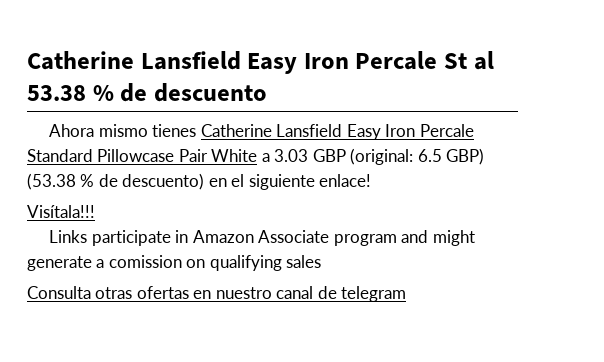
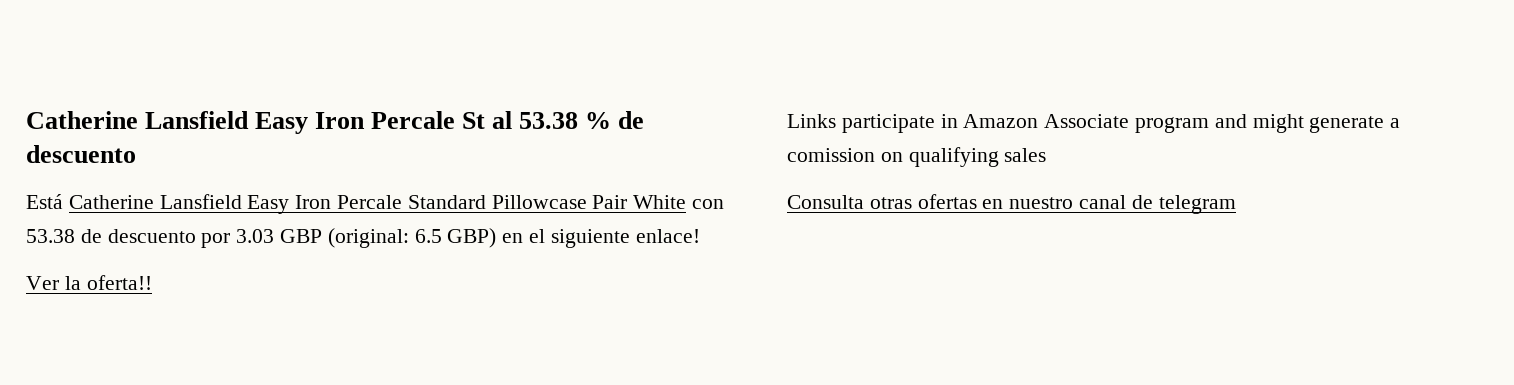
- Ahora mismo tienes Catherine Lansfield Easy Iron Percale Standard Pillowcase Pair White a 3.03 GBP (original: 6.5 GBP) (53.38 % de descuento) en el siguiente enlace!
+ Está Catherine Lansfield Easy Iron Percale Standard Pillowcase Pair White con 53.38 de descuento por 3.03 GBP (original: 6.5 GBP) en el siguiente enlace!
- Visítala!!!
+ Ver la oferta!!

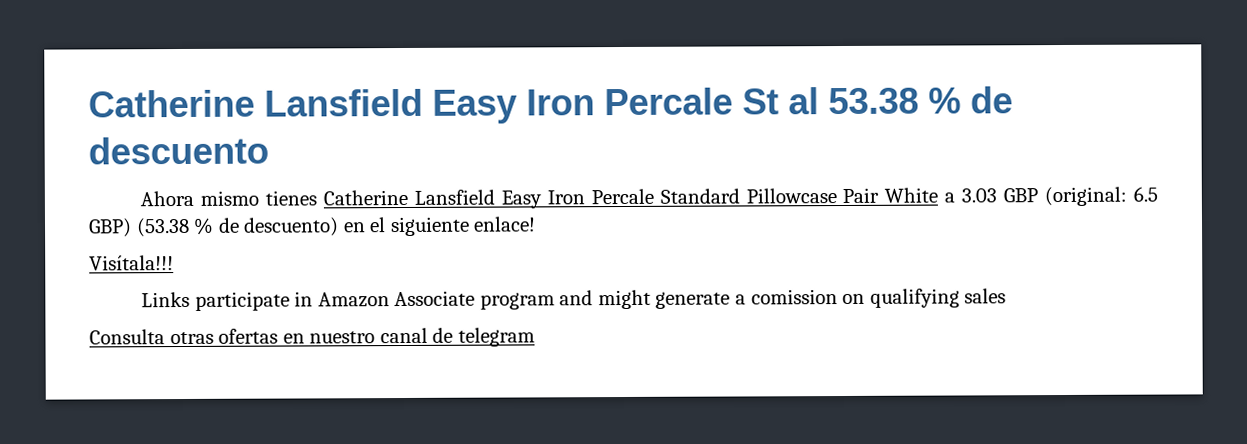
- Está Catherine Lansfield Easy Iron Percale Standard Pillowcase Pair White con 53.38 de descuento por 3.03 GBP (original: 6.5 GBP) en el siguiente enlace!
+ Ahora mismo tienes Catherine Lansfield Easy Iron Percale Standard Pillowcase Pair White a 3.03 GBP (original: 6.5 GBP) (53.38 % de descuento) en el siguiente enlace!
- Ver la oferta!!
+ Visítala!!!

